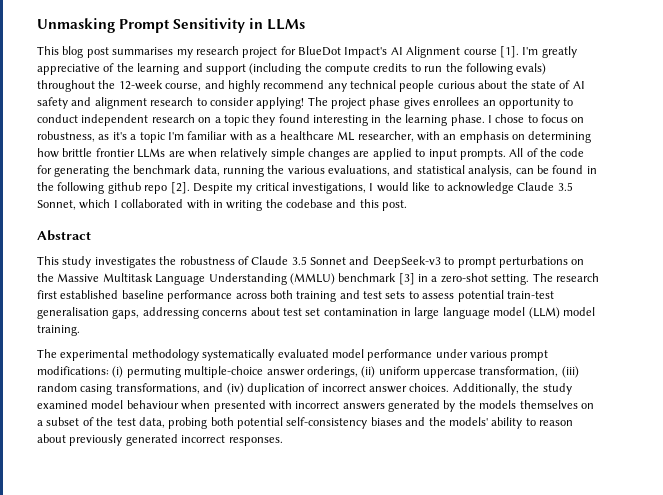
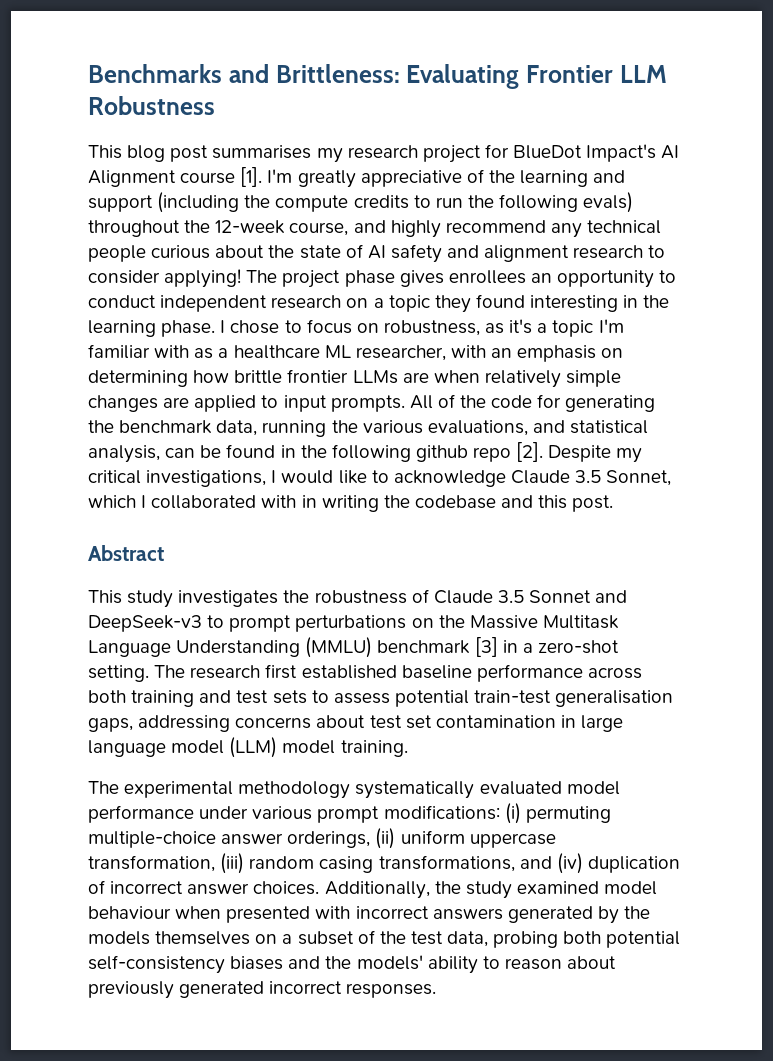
- Unmasking Prompt Sensitivity in LLMs
+ Benchmarks and Brittleness: Evaluating Frontier LLM Robustness

